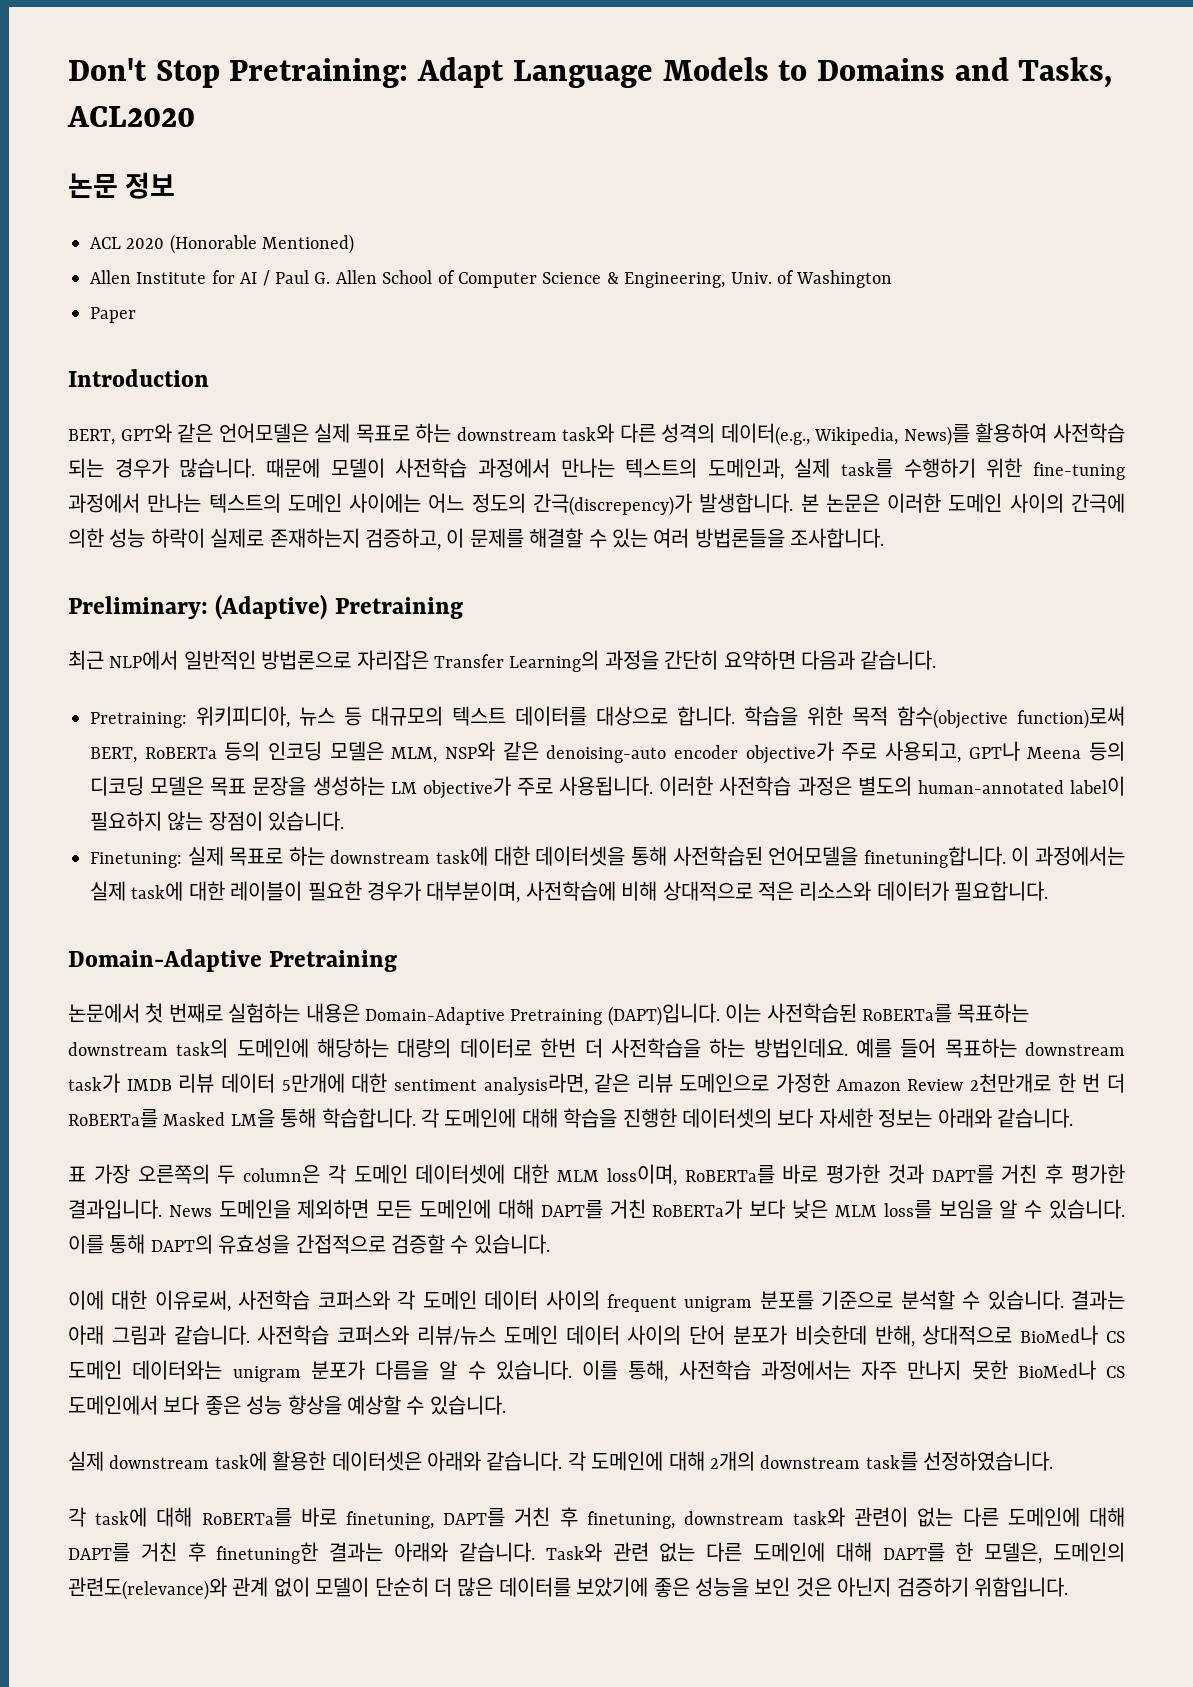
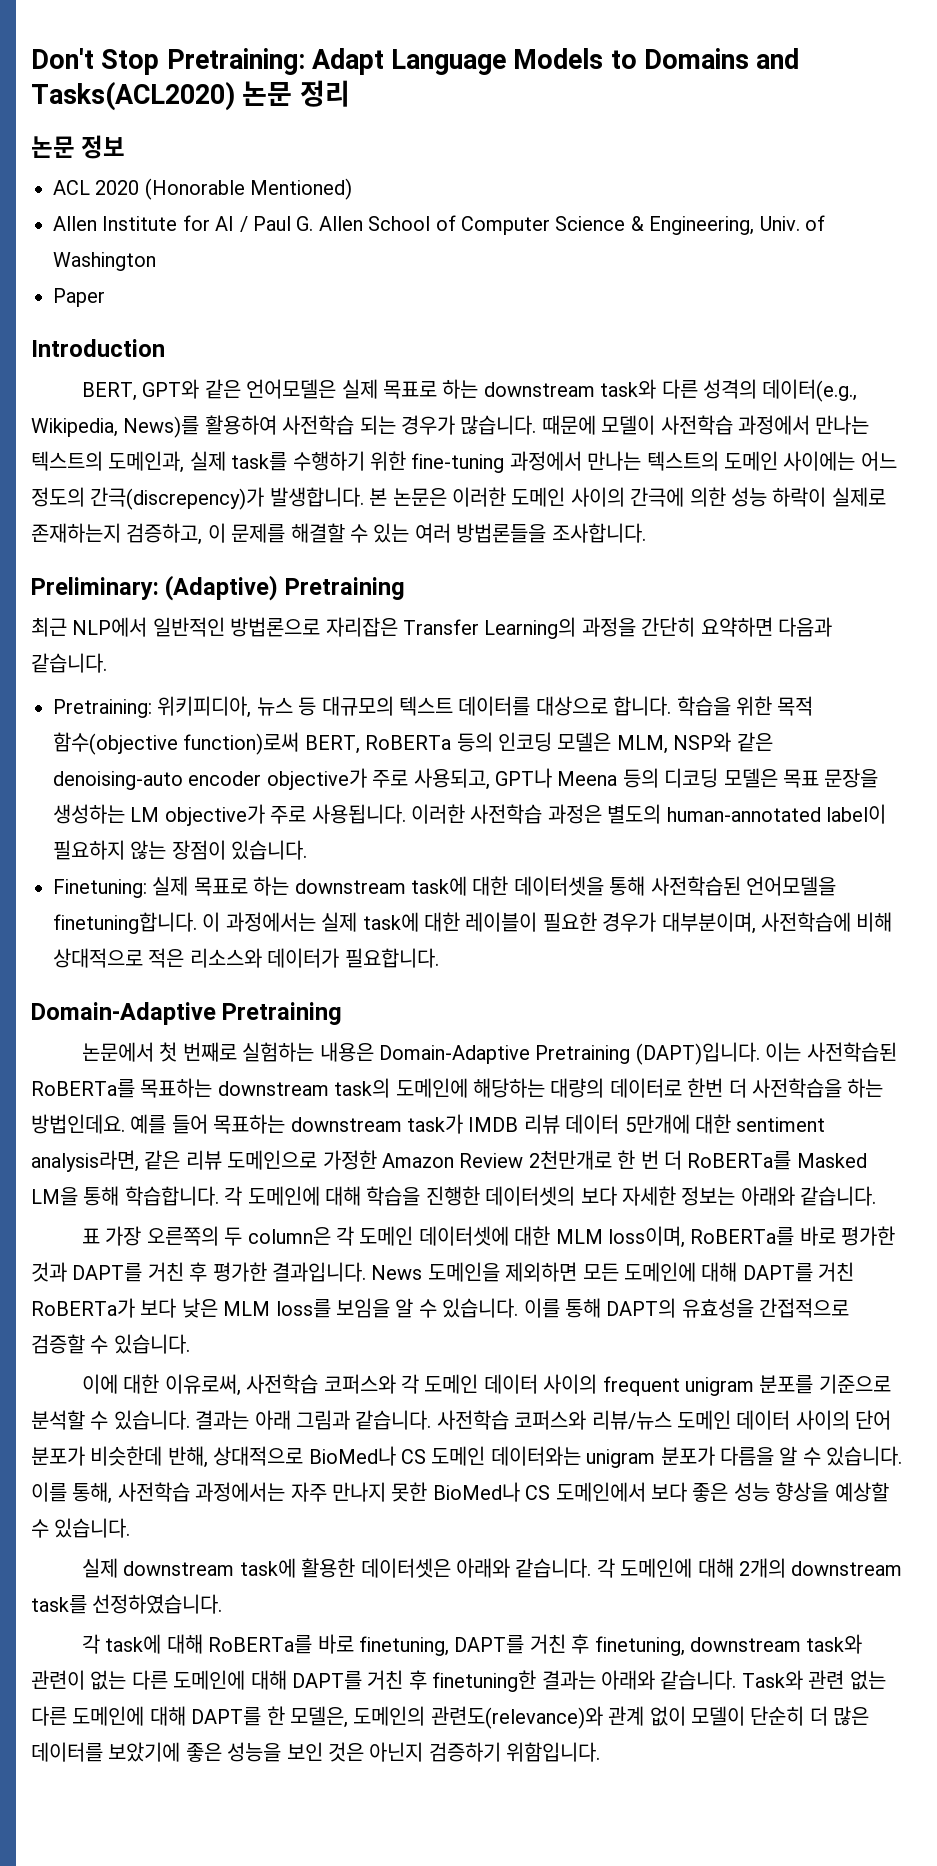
- Don't Stop Pretraining: Adapt Language Models to Domains and Tasks, ACL2020
+ Don't Stop Pretraining: Adapt Language Models to Domains and Tasks(ACL2020) 논문 정리

